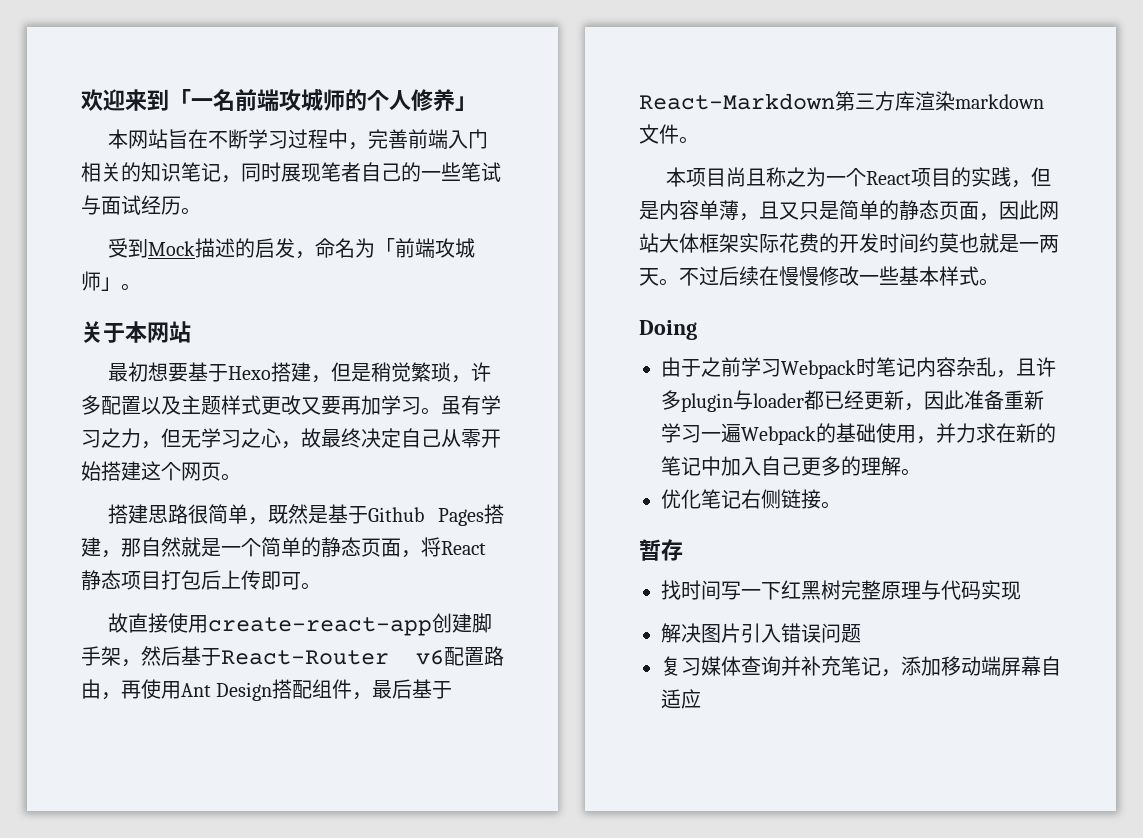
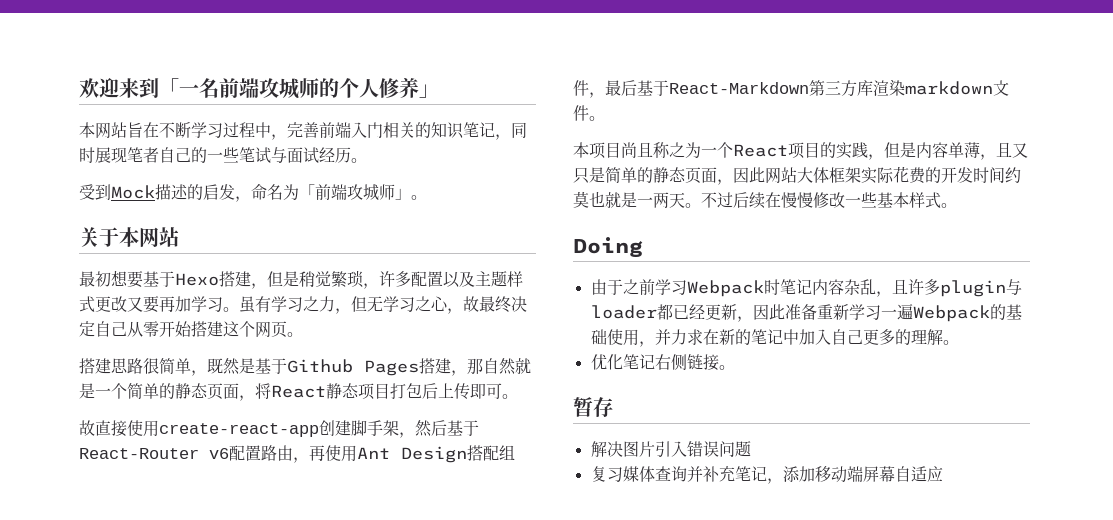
- 找时间写一下红黑树完整原理与代码实现

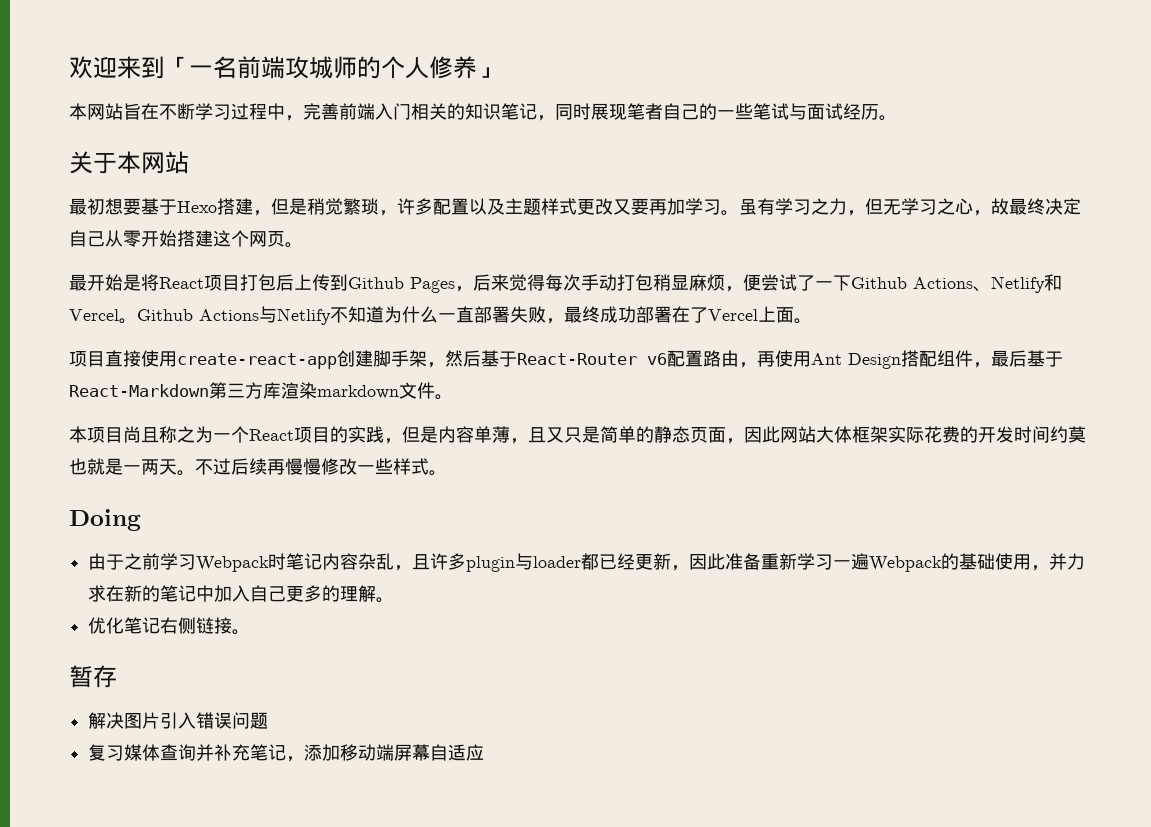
- 受到Mock描述的启发，命名为「前端攻城师」。
- 搭建思路很简单，既然是基于Github Pages搭建，那自然就是一个简单的静态页面，将React静态项目打包后上传即可。
- 故直接使用create-react-app创建脚手架，然后基于React-Router v6配置路由，再使用Ant Design搭配组件，最后基于React-Markdown第三方库渲染markdown文件。
+ 最开始是将React项目打包后上传到Github Pages，后来觉得每次手动打包稍显麻烦，便尝试了一下Github Actions、Netlify和Vercel。Github Actions与Netlify不知道为什么一直部署失败，最终成功部署在了Vercel上面。
+ 项目直接使用create-react-app创建脚手架，然后基于React-Router v6配置路由，再使用Ant Design搭配组件，最后基于React-Markdown第三方库渲染markdown文件。
- 不过后续在慢慢修改一些基本样式。
+ 不过后续再慢慢修改一些样式。

